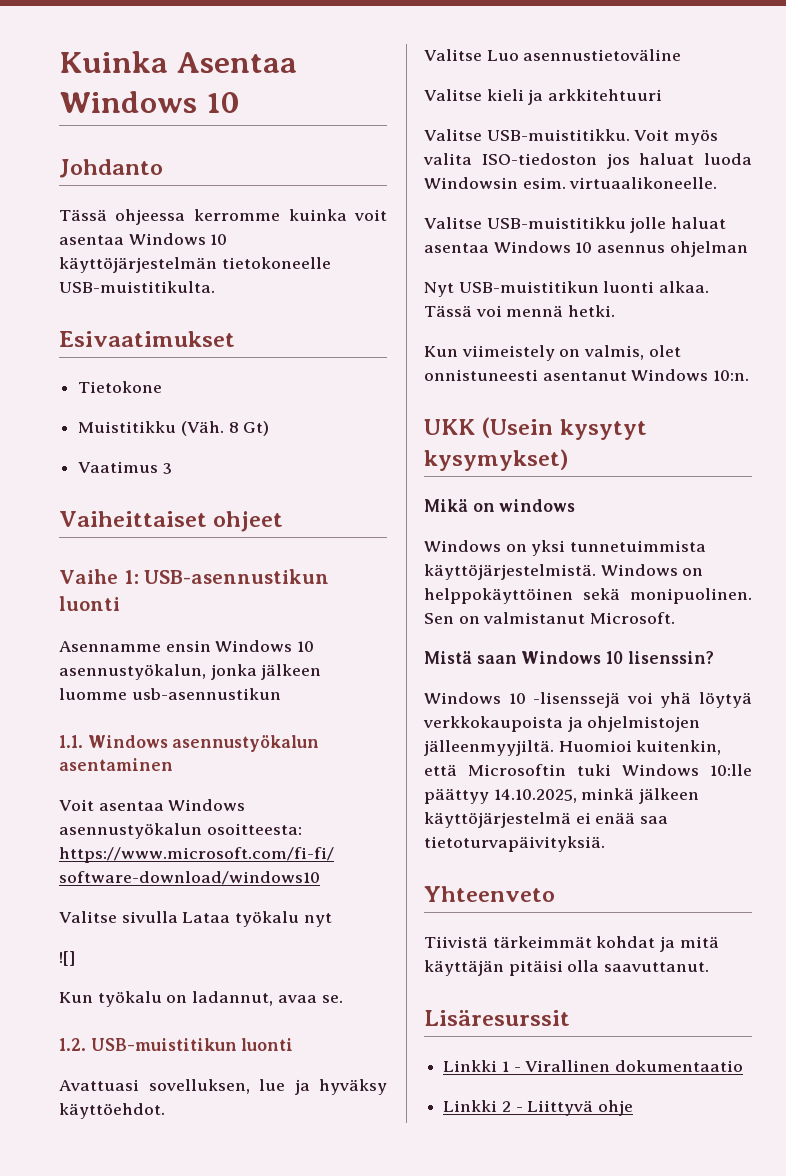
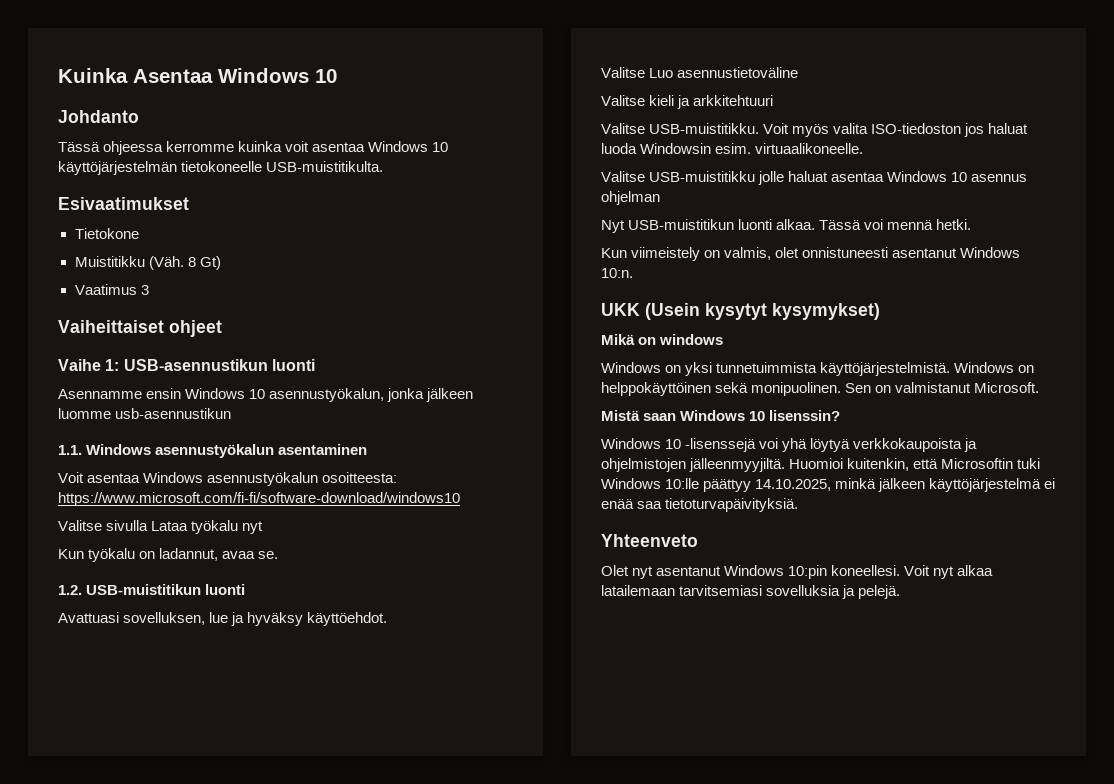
- ![]
- Tiivistä tärkeimmät kohdat ja mitä käyttäjän pitäisi olla saavuttanut.
- Lisäresurssit
- Linkki 1 - Virallinen dokumentaatio
- Linkki 2 - Liittyvä ohje
+ Olet nyt asentanut Windows 10:pin koneellesi. Voit nyt alkaa latailemaan tarvitsemiasi sovelluksia ja pelejä.

